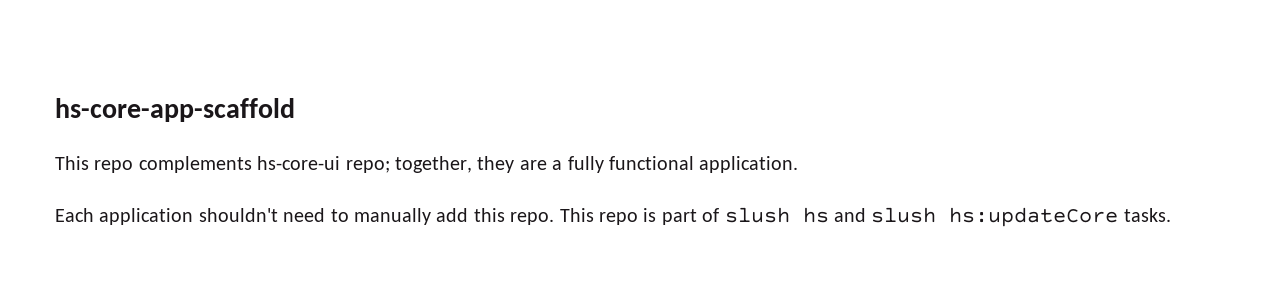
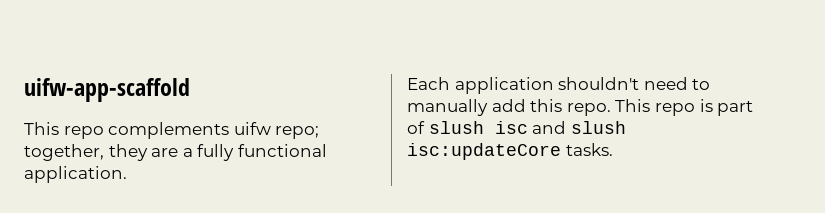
- hs-core-app-scaffold
+ uifw-app-scaffold
- This repo complements hs-core-ui repo; together, they are a fully functional application.
+ This repo complements uifw repo; together, they are a fully functional application.
- This repo is part of slush hs and slush hs:updateCore tasks.
+ This repo is part of slush isc and slush isc:updateCore tasks.

